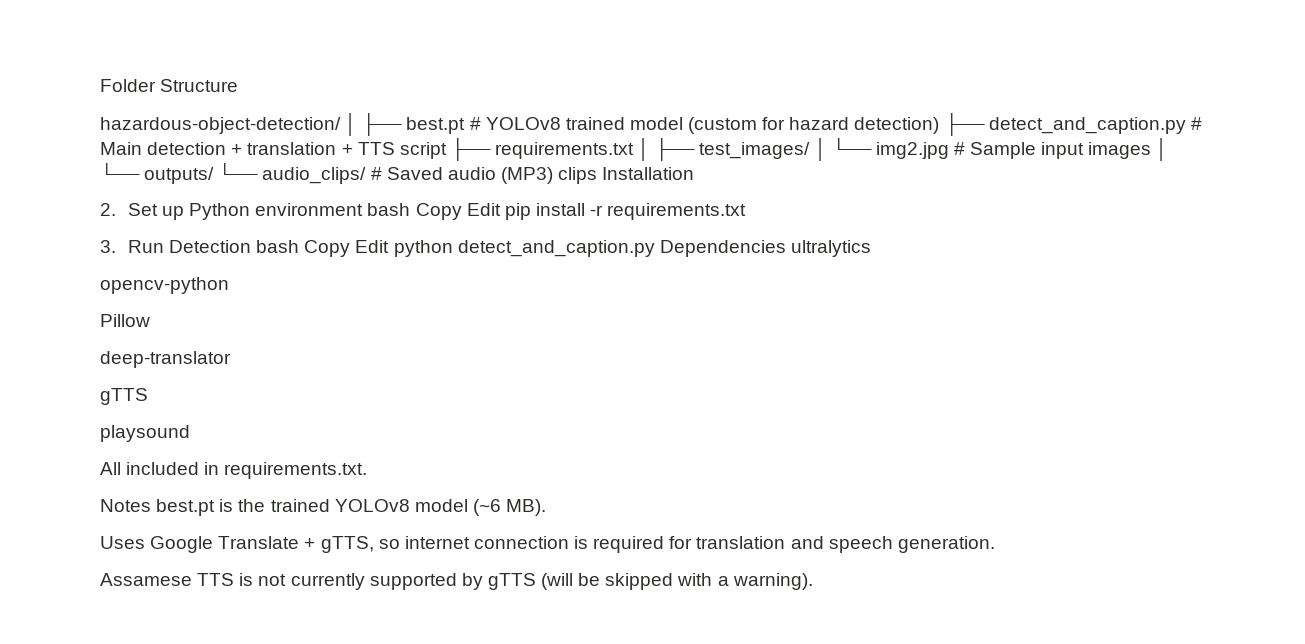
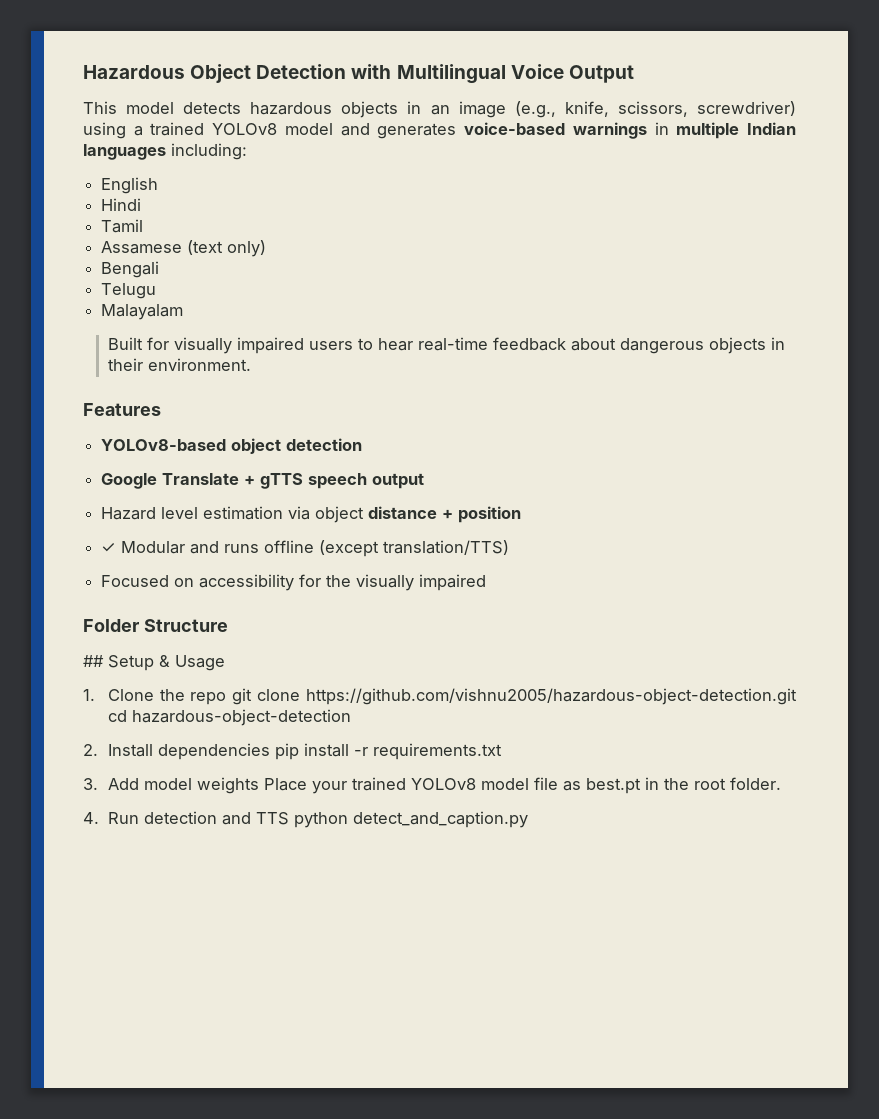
+ Hazardous Object Detection with Multilingual Voice Output
+ This model detects hazardous objects in an image (e.g., knife, scissors, screwdriver) using a trained YOLOv8 model and generates voice-based warnings in multiple Indian languages including:
+ English
+ Hindi
+ Tamil
+ Assamese (text only)
+ Bengali
+ Telugu
+ Malayalam
+ Built for visually impaired users to hear real-time feedback about dangerous objects in their environment.
+ Features
+ YOLOv8-based object detection
+ Google Translate + gTTS speech output
+ Hazard level estimation via object distance + position
+ ✓ Modular and runs offline (except translation/TTS)
+ Focused on accessibility for the visually impaired
  Folder Structure
- hazardous-object-detection/ │ ├── best.pt # YOLOv8 trained model (custom for hazard detection) ├── detect_and_caption.py # Main detection + translation + TTS script ├── requirements.txt │ ├── test_images/ │ └── img2.jpg # Sample input images │ └── outputs/ └── audio_clips/ # Saved audio (MP3) clips Installation
- 2. Set up Python environment bash Copy Edit pip install -r requirements.txt
+ ## Setup & Usage
+ 1. Clone the repo git clone https://github.com/vishnu2005/hazardous-object-detection.git cd hazardous-object-detection
+ 2. Install dependencies pip install -r requirements.txt
- 3. Run Detection bash Copy Edit python detect_and_caption.py Dependencies ultralytics
- opencv-python
- Pillow
- deep-translator
- gTTS
- playsound
- All included in requirements.txt.
- Notes best.pt is the trained YOLOv8 model (~6 MB).
- Uses Google Translate + gTTS, so internet connection is required for translation and speech generation.
- Assamese TTS is not currently supported by gTTS (will be skipped with a warning).
+ 3. Add model weights Place your trained YOLOv8 model file as best.pt in the root folder.
+ 4. Run detection and TTS python detect_and_caption.py

